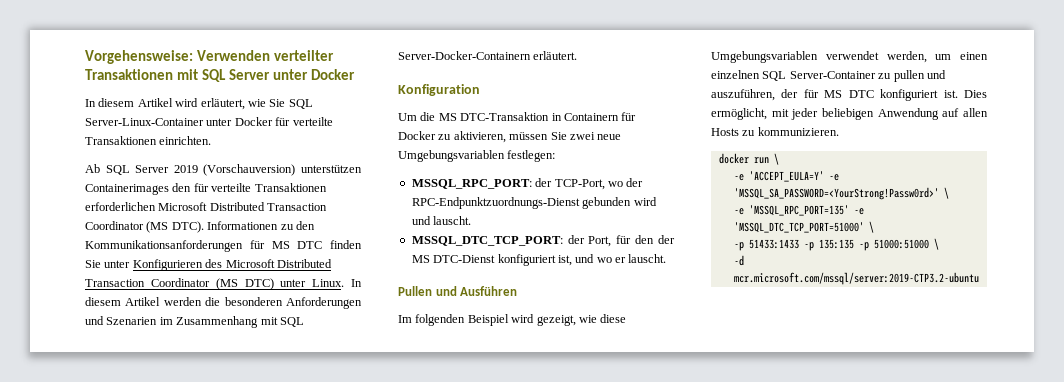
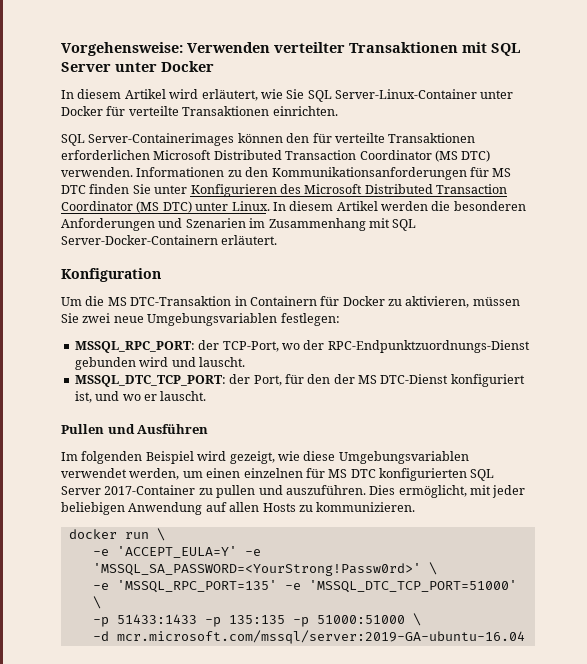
- Ab SQL Server 2019 (Vorschauversion) unterstützen Containerimages den für verteilte Transaktionen erforderlichen Microsoft Distributed Transaction Coordinator (MS DTC).
+ SQL Server-Containerimages können den für verteilte Transaktionen erforderlichen Microsoft Distributed Transaction Coordinator (MS DTC) verwenden.
- Im folgenden Beispiel wird gezeigt, wie diese Umgebungsvariablen verwendet werden, um einen einzelnen SQL Server-Container zu pullen und auszuführen, der für MS DTC konfiguriert ist.
+ Im folgenden Beispiel wird gezeigt, wie diese Umgebungsvariablen verwendet werden, um einen einzelnen für MS DTC konfigurierten SQL Server 2017-Container zu pullen und auszuführen.
- -d mcr.microsoft.com/mssql/server:2019-CTP3.2-ubuntu
+ -d mcr.microsoft.com/mssql/server:2019-GA-ubuntu-16.04

